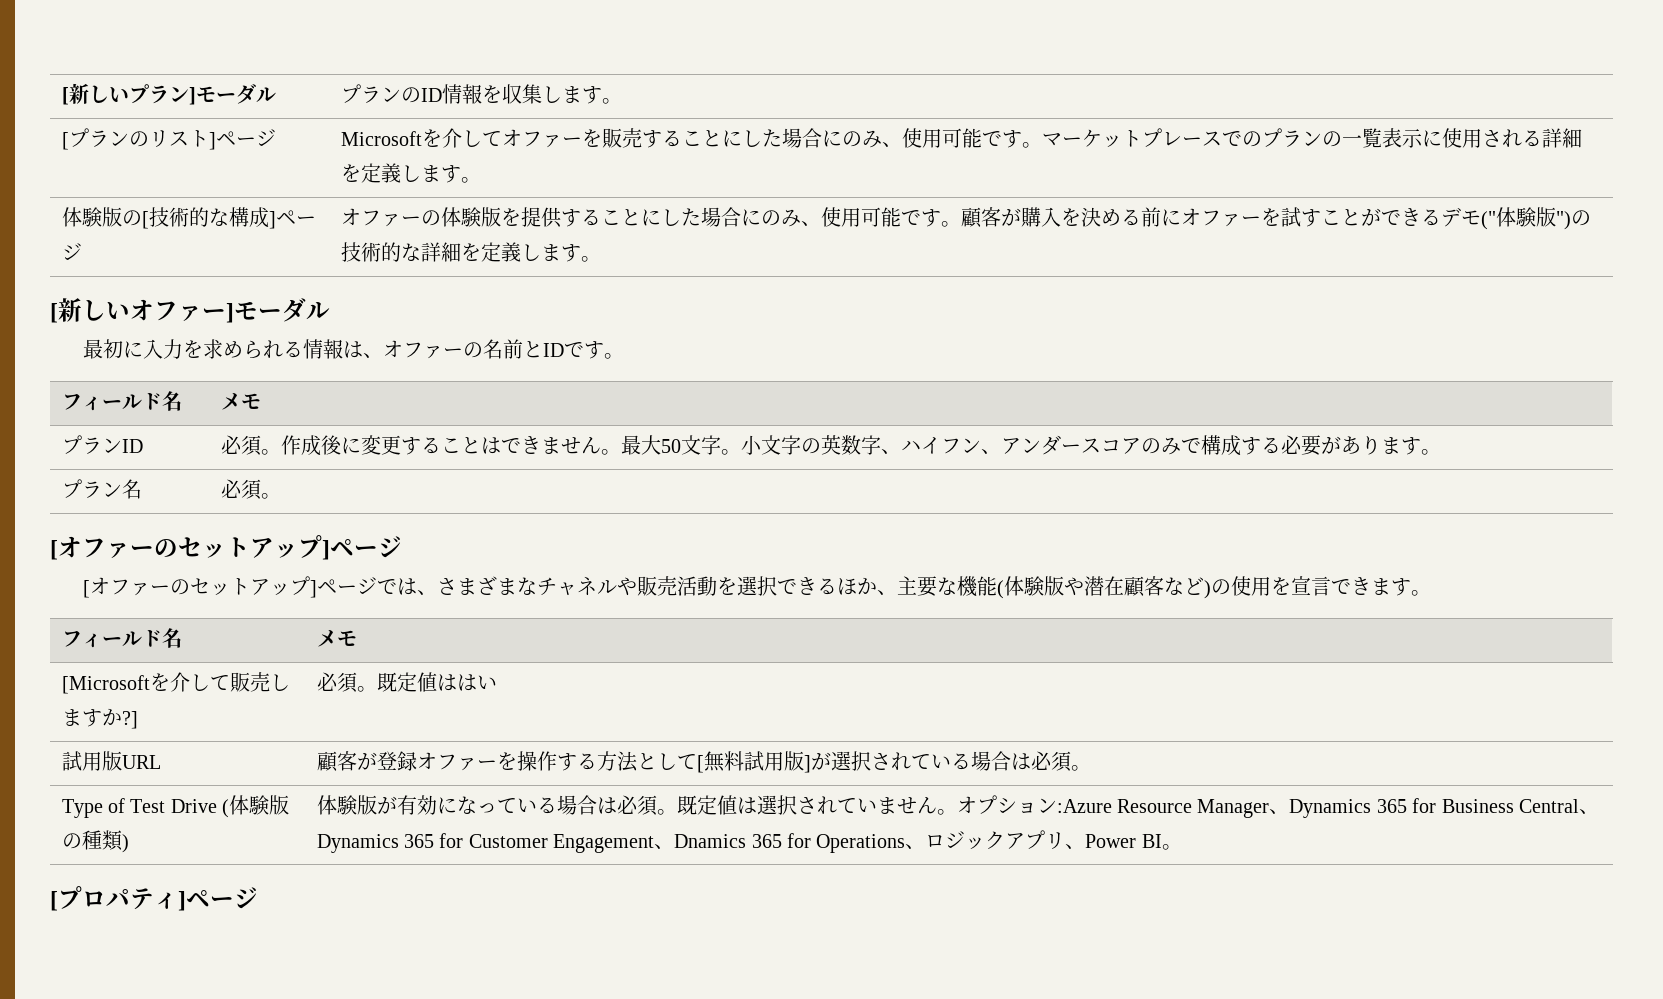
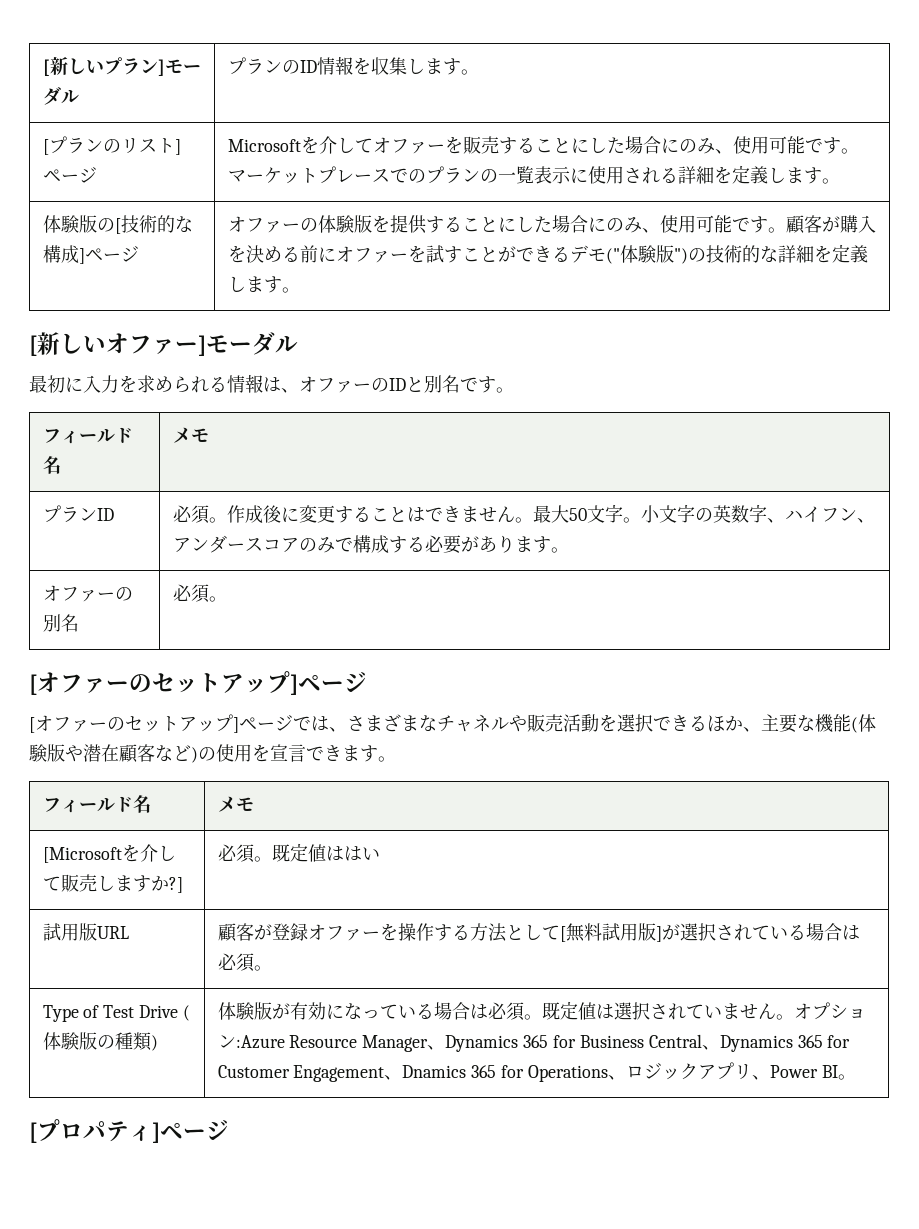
- 最初に入力を求められる情報は、オファーの名前とIDです。
+ 最初に入力を求められる情報は、オファーのIDと別名です。
- プラン名 | 必須。
+ オファーの別名 | 必須。

